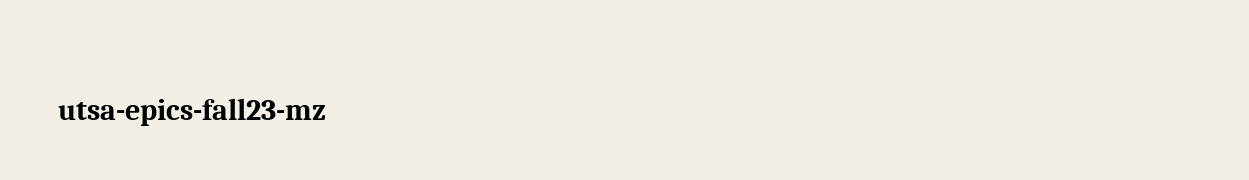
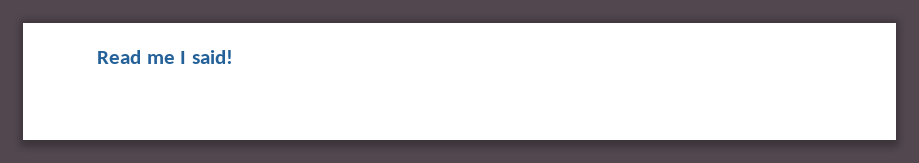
- utsa-epics-fall23-mz
+ Read me I said!

